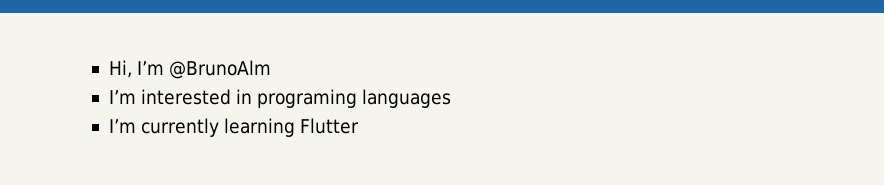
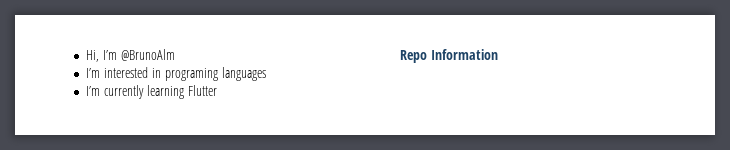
+ Repo Information

